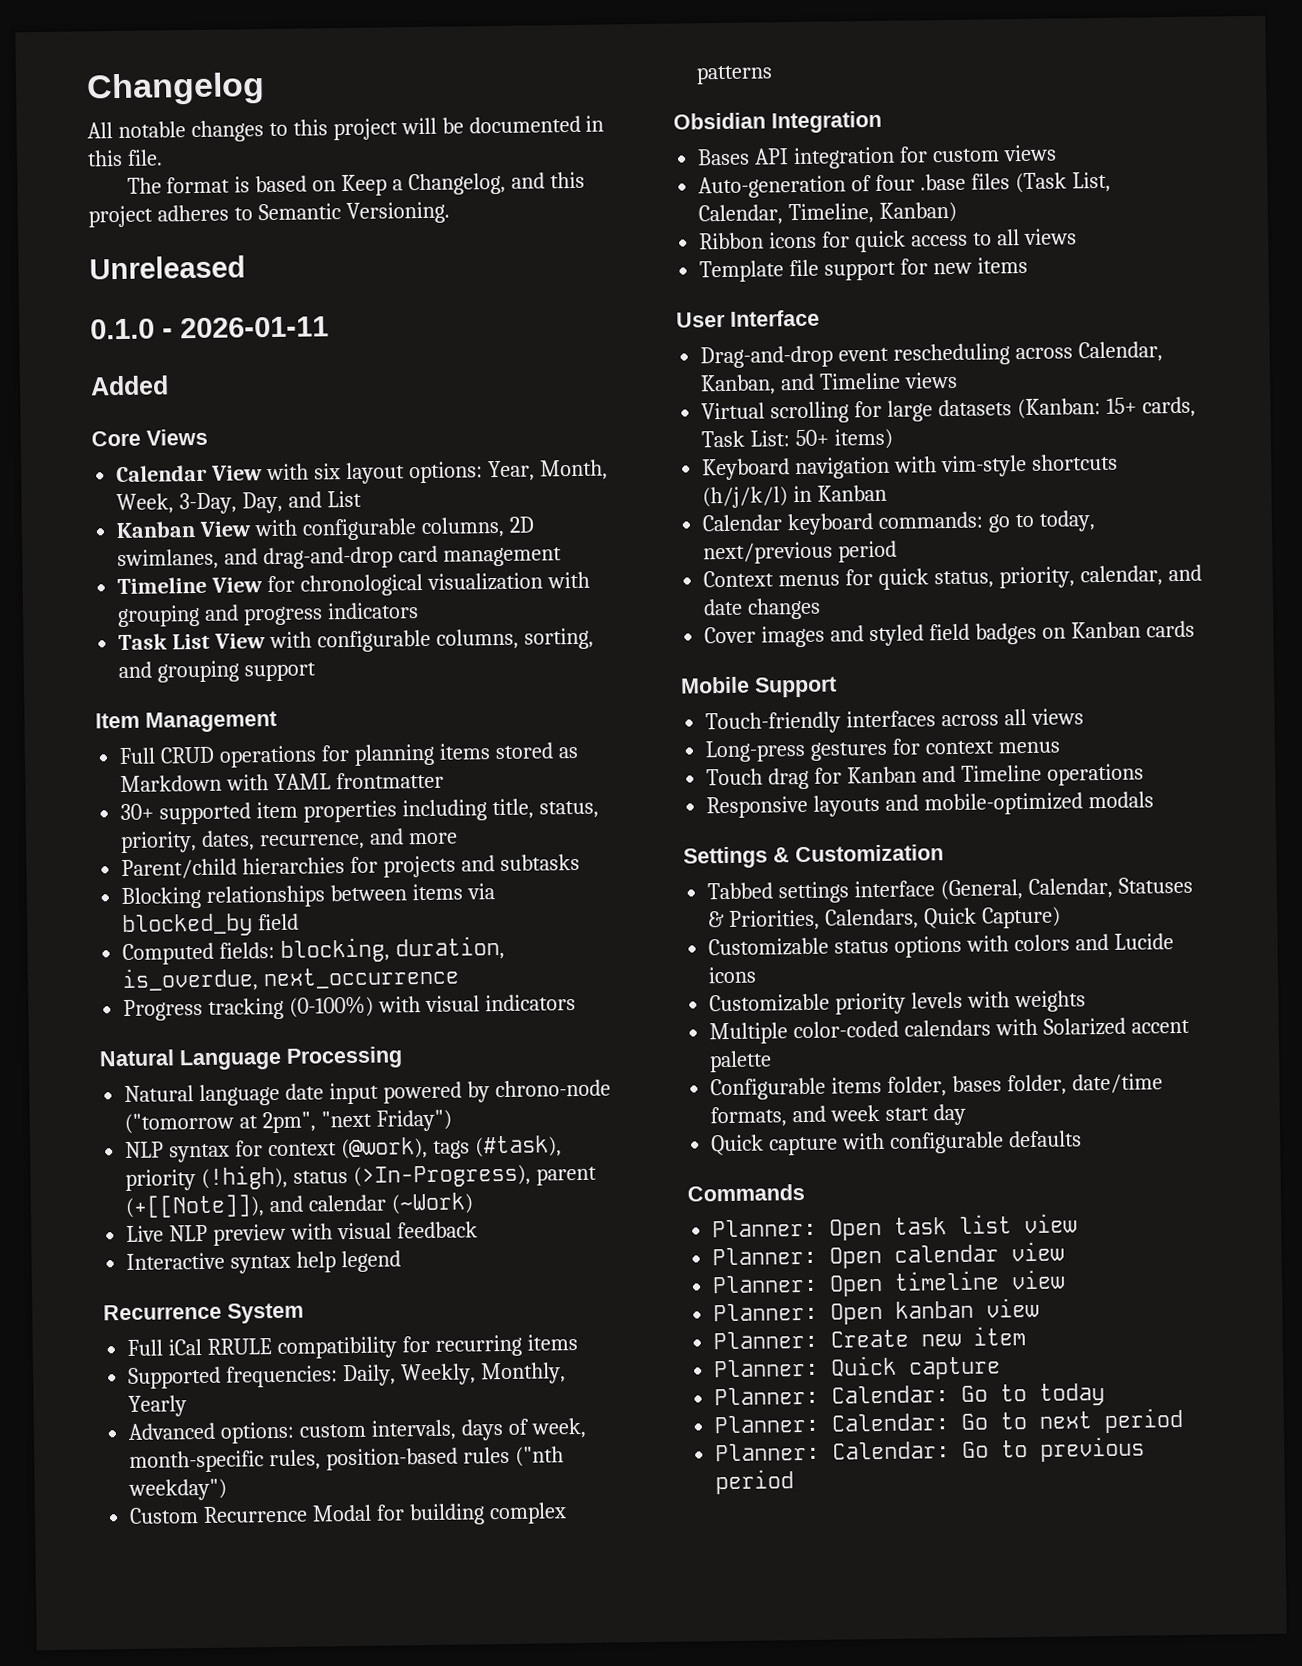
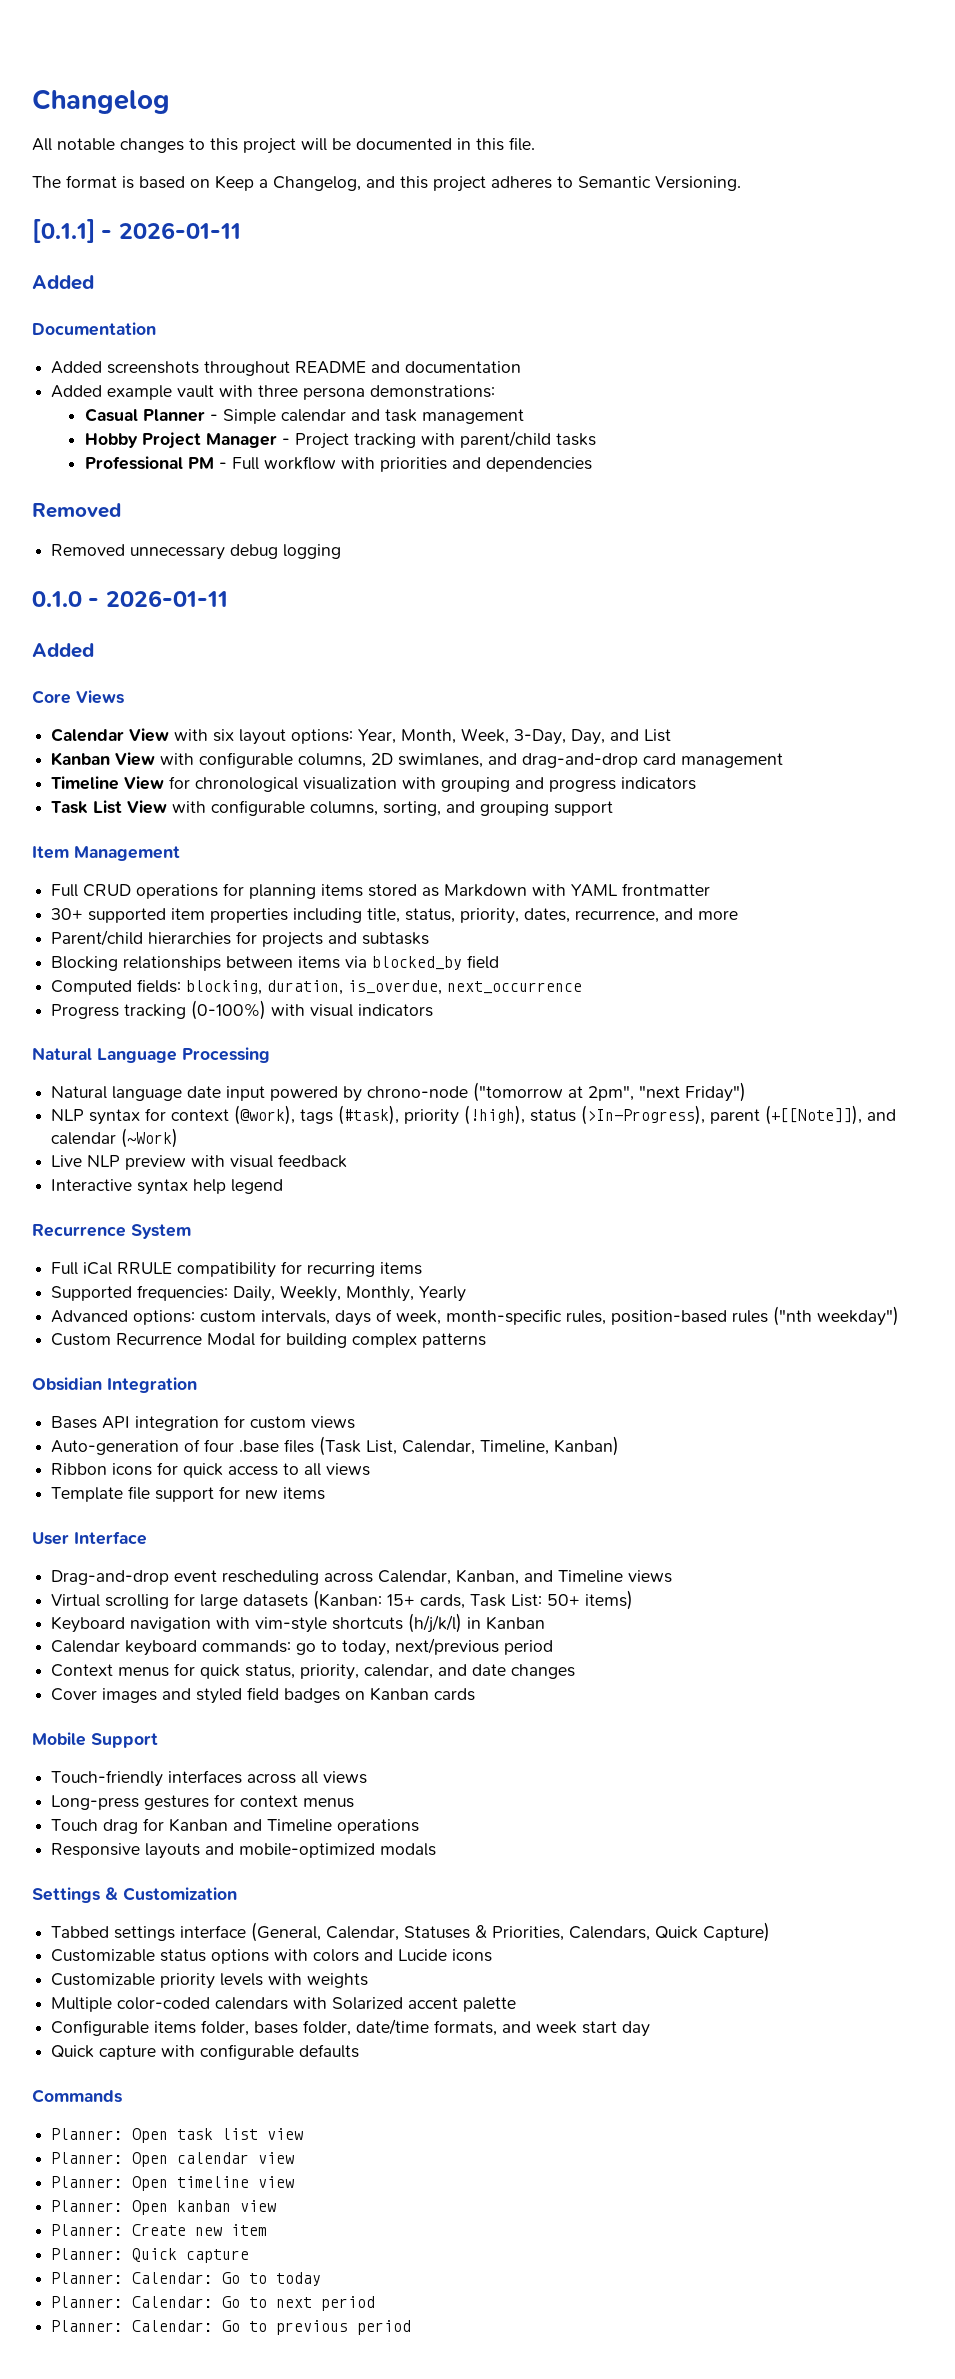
- Unreleased
+ [0.1.1] - 2026-01-11
+ Added
+ Documentation
+ Added screenshots throughout README and documentation
+ Added example vault with three persona demonstrations:
+ Casual Planner - Simple calendar and task management
+ Hobby Project Manager - Project tracking with parent/child tasks
+ Professional PM - Full workflow with priorities and dependencies
+ Removed
+ Removed unnecessary debug logging

